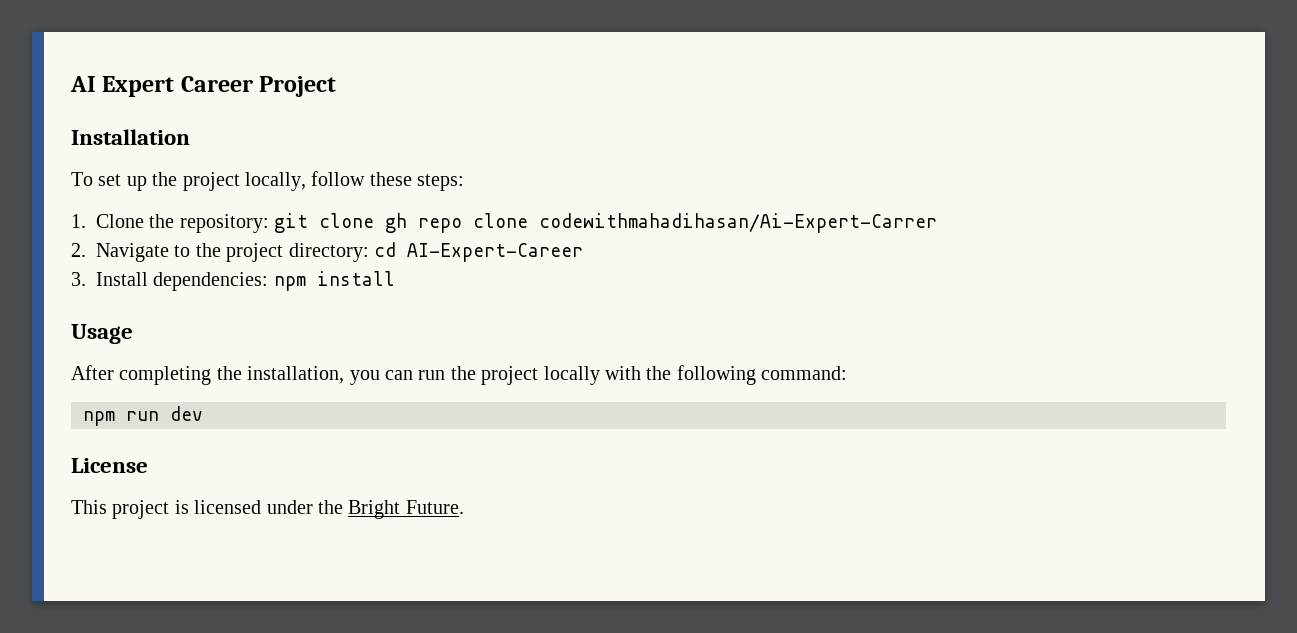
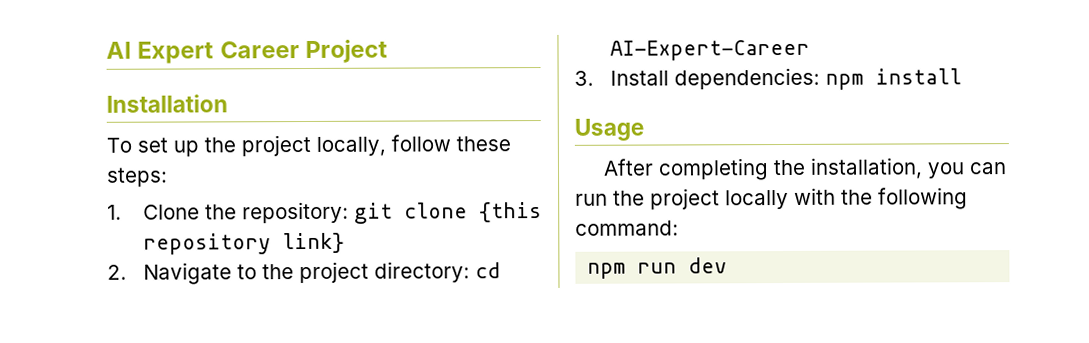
- 1. Clone the repository: git clone gh repo clone codewithmahadihasan/Ai-Expert-Carrer
+ 1. Clone the repository: git clone {this repository link}
- License
- This project is licensed under the Bright Future.

